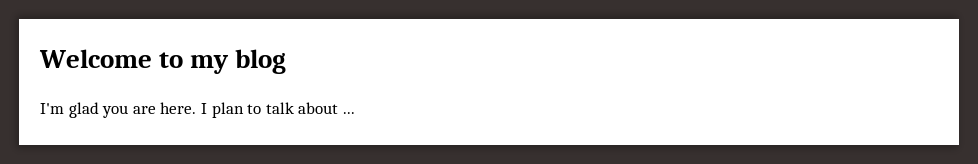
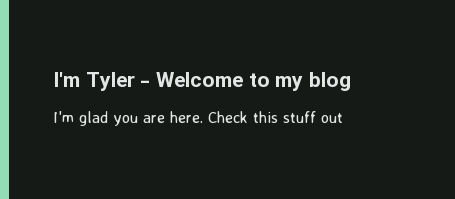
- Welcome to my blog
+ I'm Tyler - Welcome to my blog
- I plan to talk about ...
+ Check this stuff out

